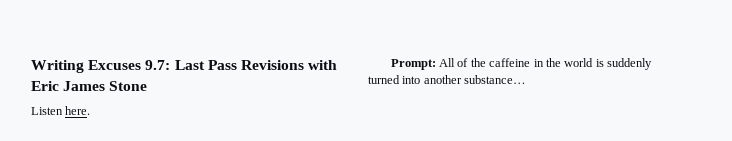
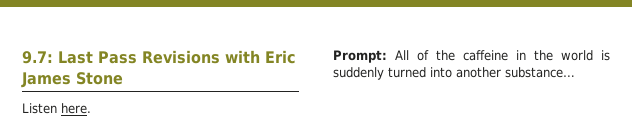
- Writing Excuses 9.7: Last Pass Revisions with Eric James Stone
+ 9.7: Last Pass Revisions with Eric James Stone

